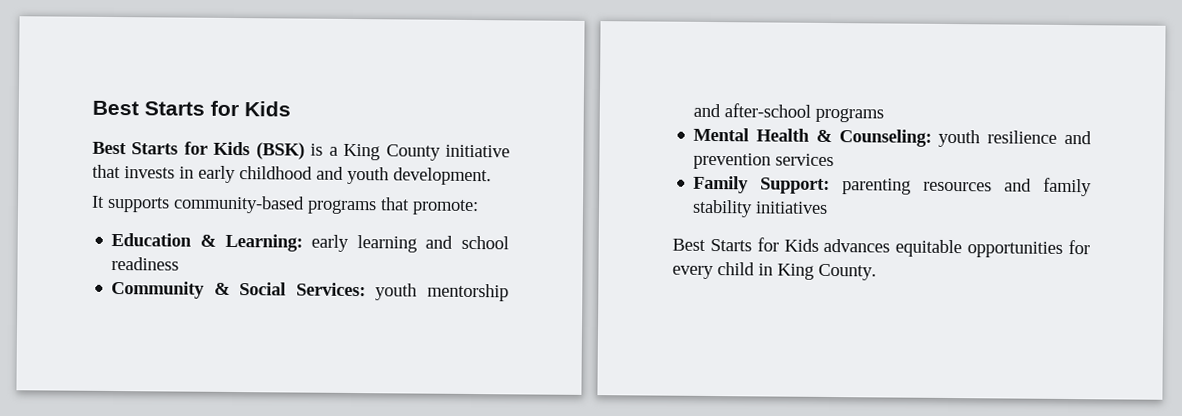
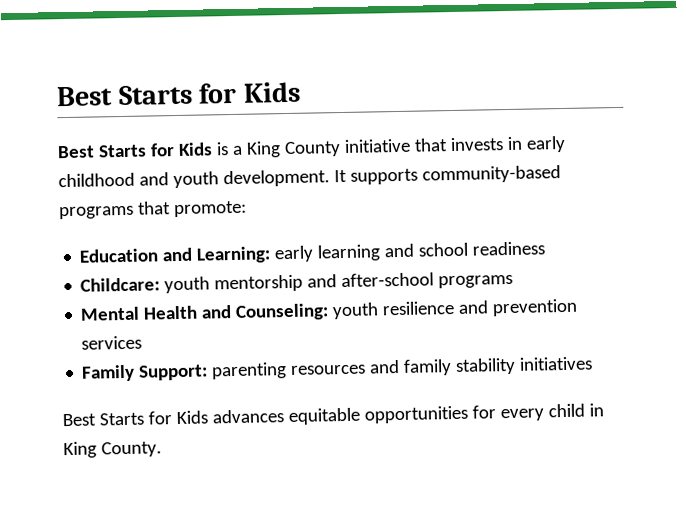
- Best Starts for Kids (BSK) is a King County initiative that invests in early childhood and youth development.
- It supports community-based programs that promote:
+ Best Starts for Kids is a King County initiative that invests in early childhood and youth development. It supports community-based programs that promote:
- Education & Learning: early learning and school readiness
+ Education and Learning: early learning and school readiness
- Community & Social Services: youth mentorship and after-school programs
+ Childcare: youth mentorship and after-school programs
- Mental Health & Counseling: youth resilience and prevention services
+ Mental Health and Counseling: youth resilience and prevention services

